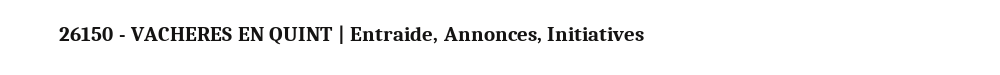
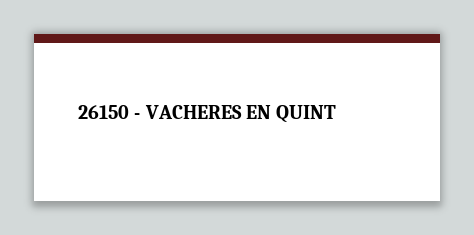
- 26150 - VACHERES EN QUINT | Entraide, Annonces, Initiatives
+ 26150 - VACHERES EN QUINT

